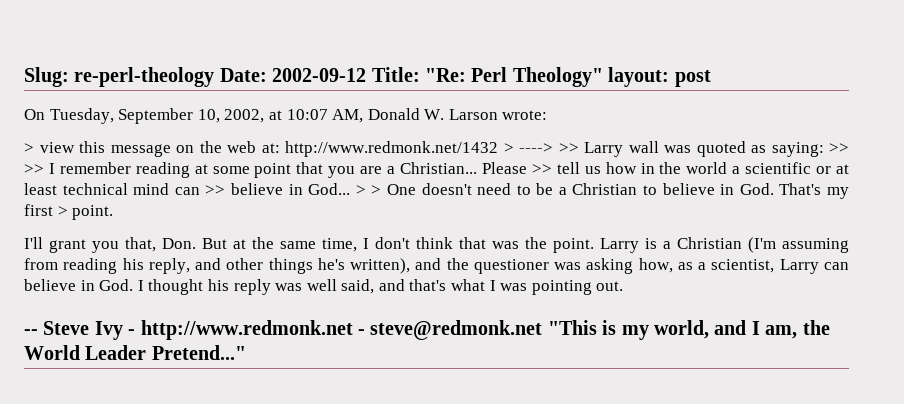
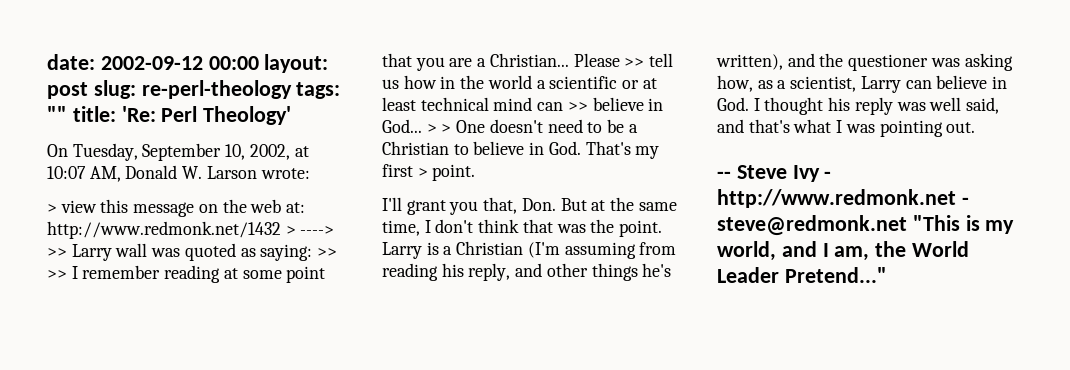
- Slug: re-perl-theology Date: 2002-09-12 Title: "Re: Perl Theology" layout: post
+ date: 2002-09-12 00:00 layout: post slug: re-perl-theology tags: "" title: 'Re: Perl Theology'

